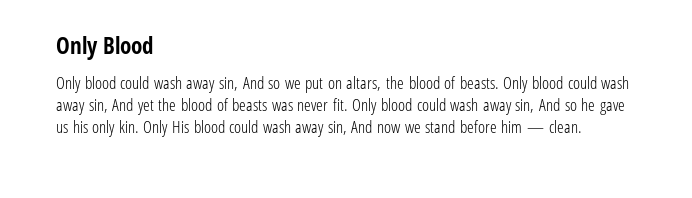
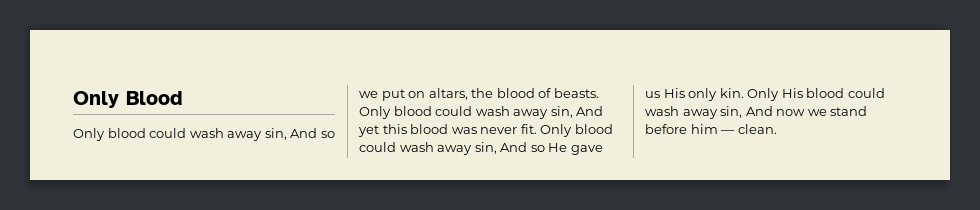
- Only blood could wash away sin, And yet the blood of beasts was never fit.
+ Only blood could wash away sin, And yet this blood was never fit.
- Only blood could wash away sin, And so he gave us his only kin.
+ Only blood could wash away sin, And so He gave us His only kin.

